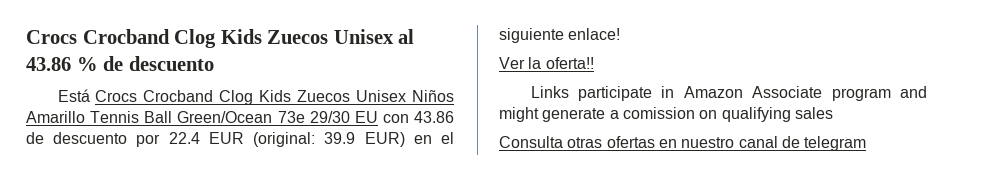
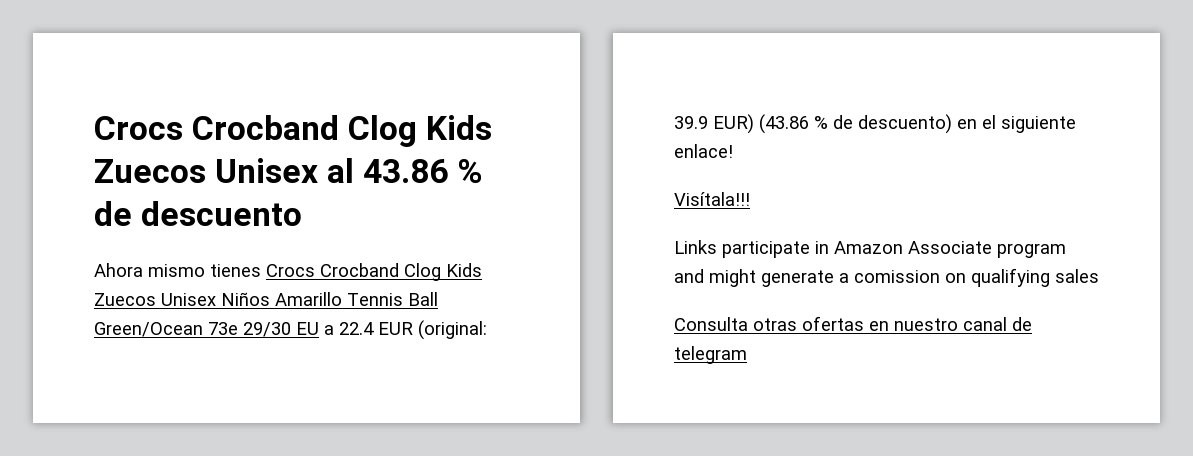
- Está Crocs Crocband Clog Kids Zuecos Unisex Niños Amarillo Tennis Ball Green/Ocean 73e 29/30 EU con 43.86 de descuento por 22.4 EUR (original: 39.9 EUR) en el siguiente enlace!
+ Ahora mismo tienes Crocs Crocband Clog Kids Zuecos Unisex Niños Amarillo Tennis Ball Green/Ocean 73e 29/30 EU a 22.4 EUR (original: 39.9 EUR) (43.86 % de descuento) en el siguiente enlace!
- Ver la oferta!!
+ Visítala!!!

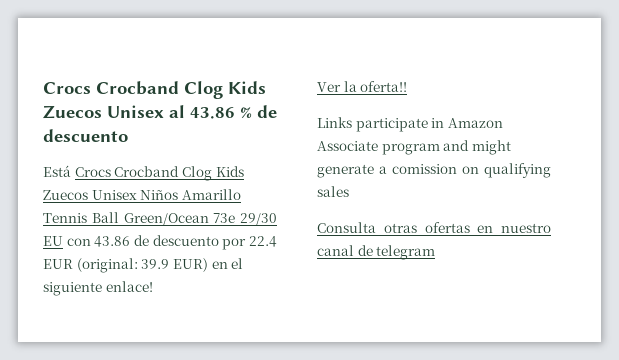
- Ahora mismo tienes Crocs Crocband Clog Kids Zuecos Unisex Niños Amarillo Tennis Ball Green/Ocean 73e 29/30 EU a 22.4 EUR (original: 39.9 EUR) (43.86 % de descuento) en el siguiente enlace!
+ Está Crocs Crocband Clog Kids Zuecos Unisex Niños Amarillo Tennis Ball Green/Ocean 73e 29/30 EU con 43.86 de descuento por 22.4 EUR (original: 39.9 EUR) en el siguiente enlace!
- Visítala!!!
+ Ver la oferta!!

